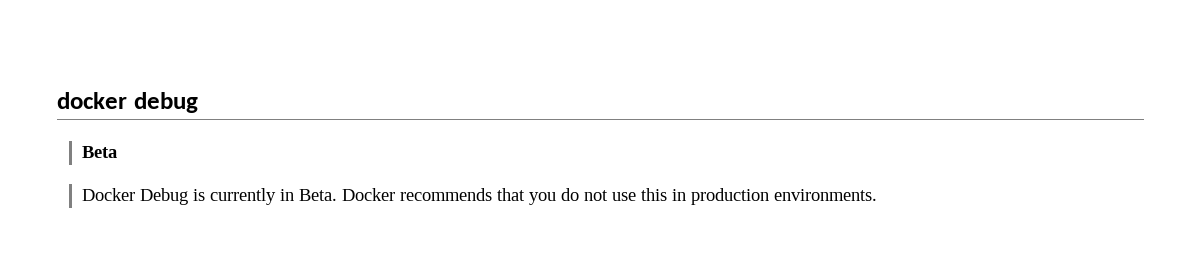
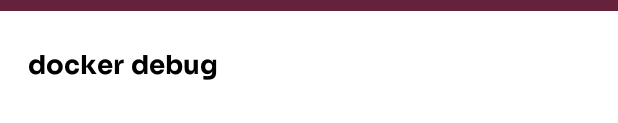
- Beta
- Docker Debug is currently in Beta. Docker recommends that you do not use this in production environments.

